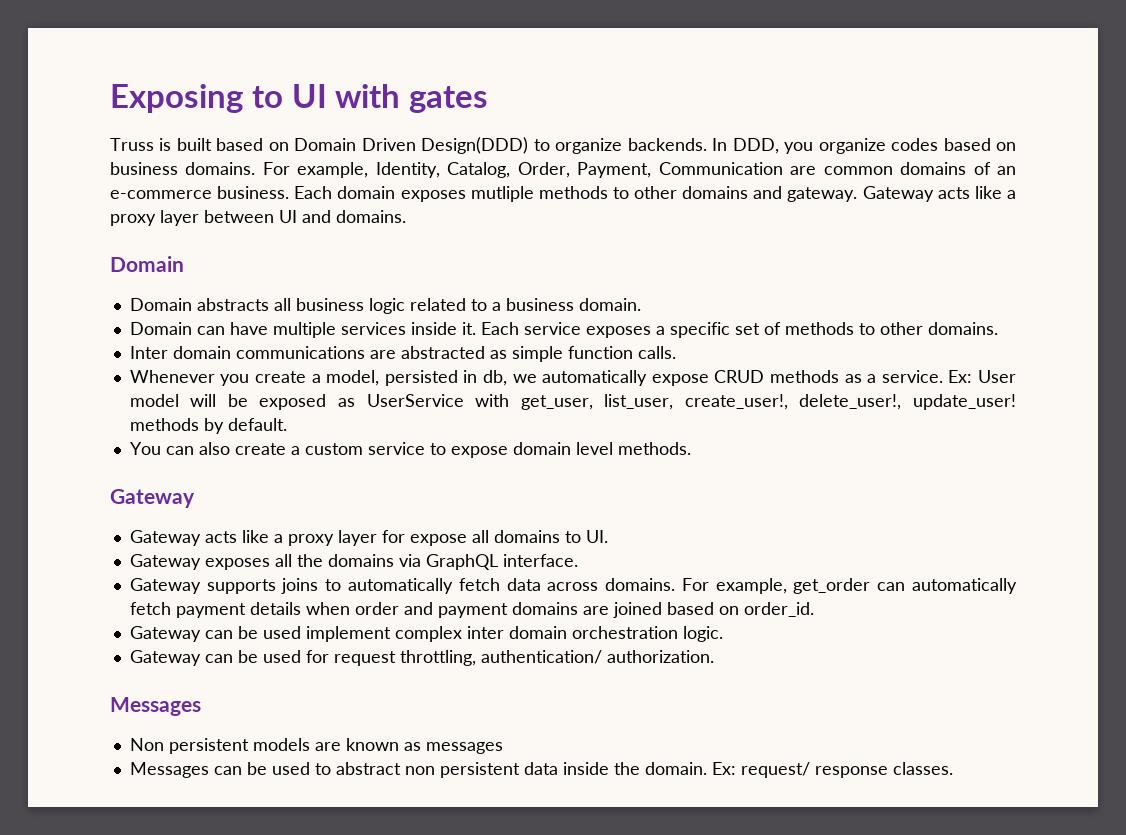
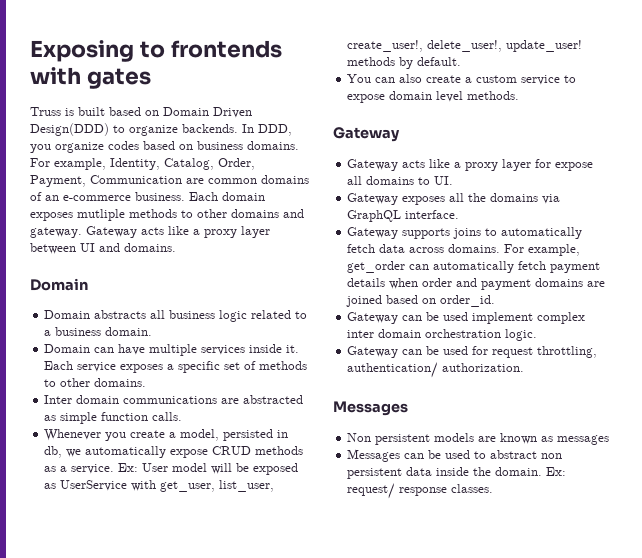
- Exposing to UI with gates
+ Exposing to frontends with gates

